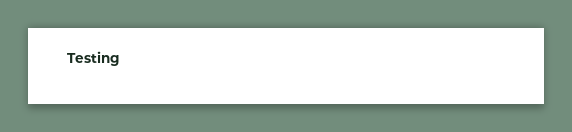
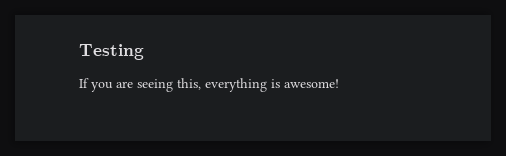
+ If you are seeing this, everything is awesome!

